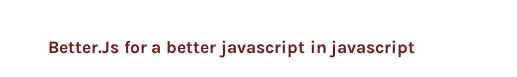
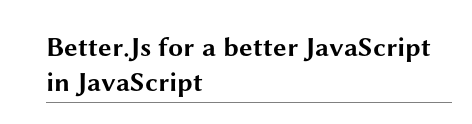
- Better.Js for a better javascript in javascript
+ Better.Js for a better JavaScript in JavaScript

